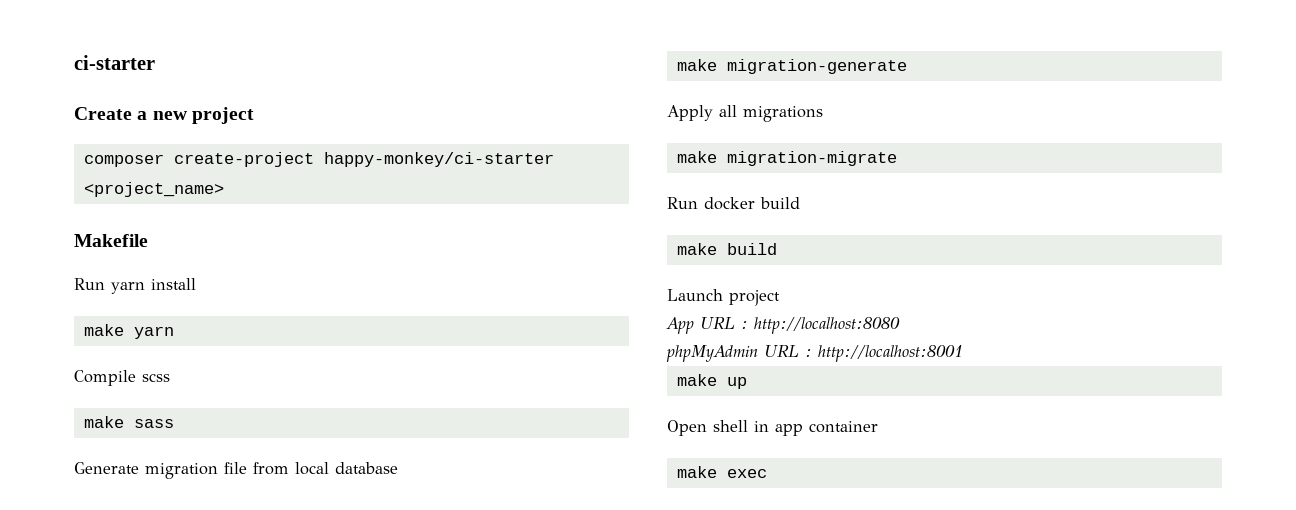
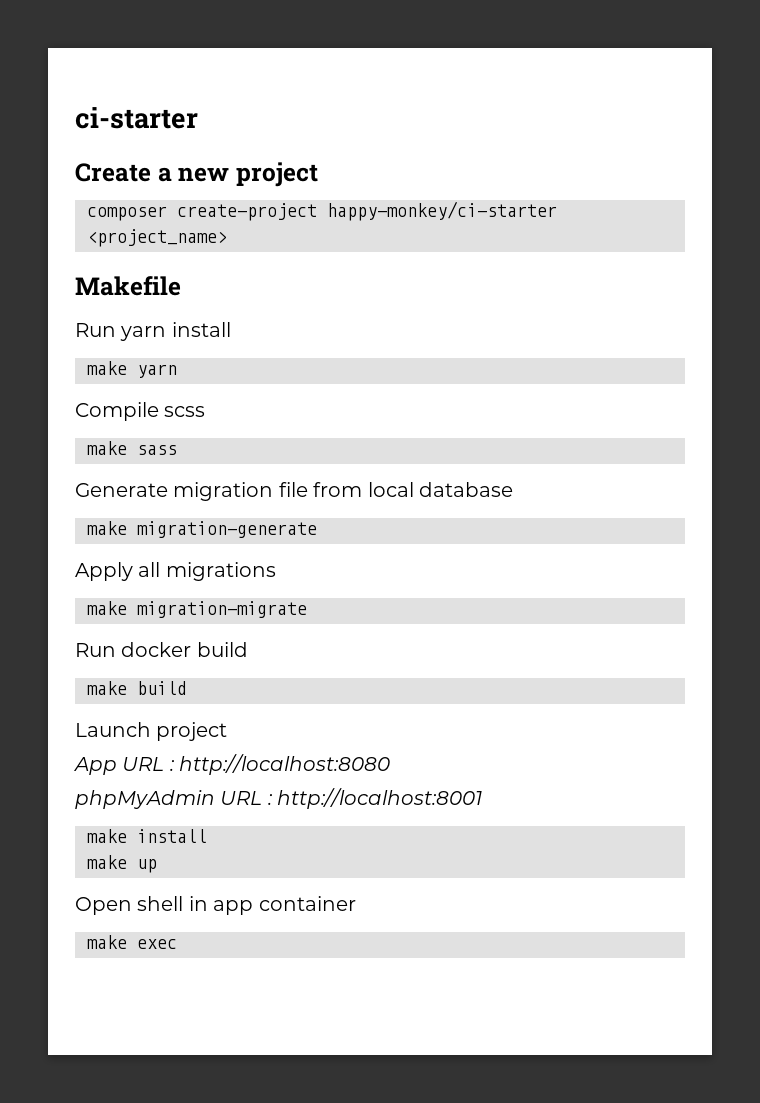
+ make install

